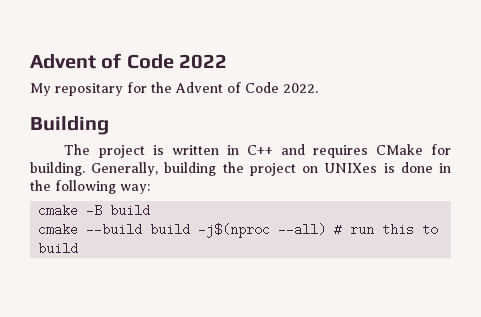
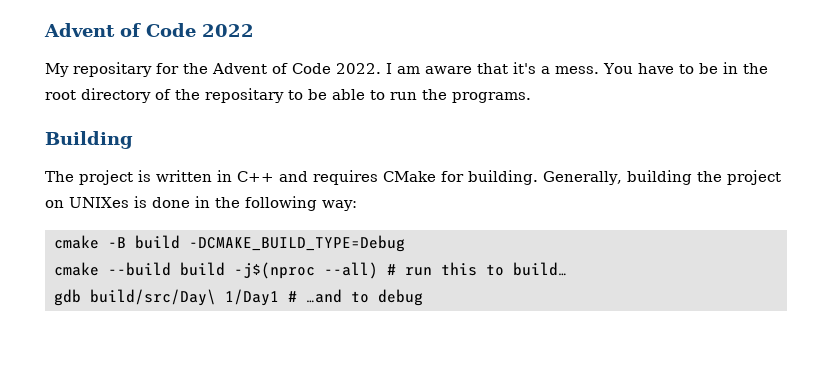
+ I am aware that it's a mess. You have to be in the root directory of the repositary to be able to run the programs.
- cmake -B build
+ cmake -B build -DCMAKE_BUILD_TYPE=Debug
- cmake --build build -j$(nproc --all) # run this to build
+ cmake --build build -j$(nproc --all) # run this to build…
+ gdb build/src/Day\ 1/Day1 # …and to debug

